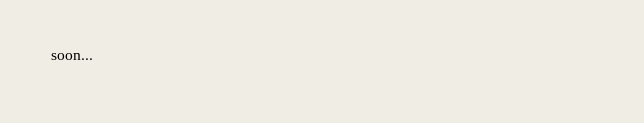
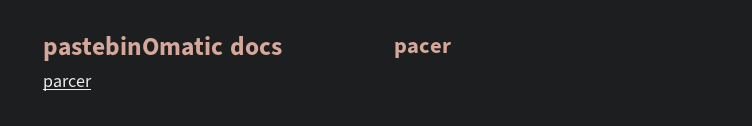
- soon...
+ pastebinOmatic docs
+ parcer
+ pacer

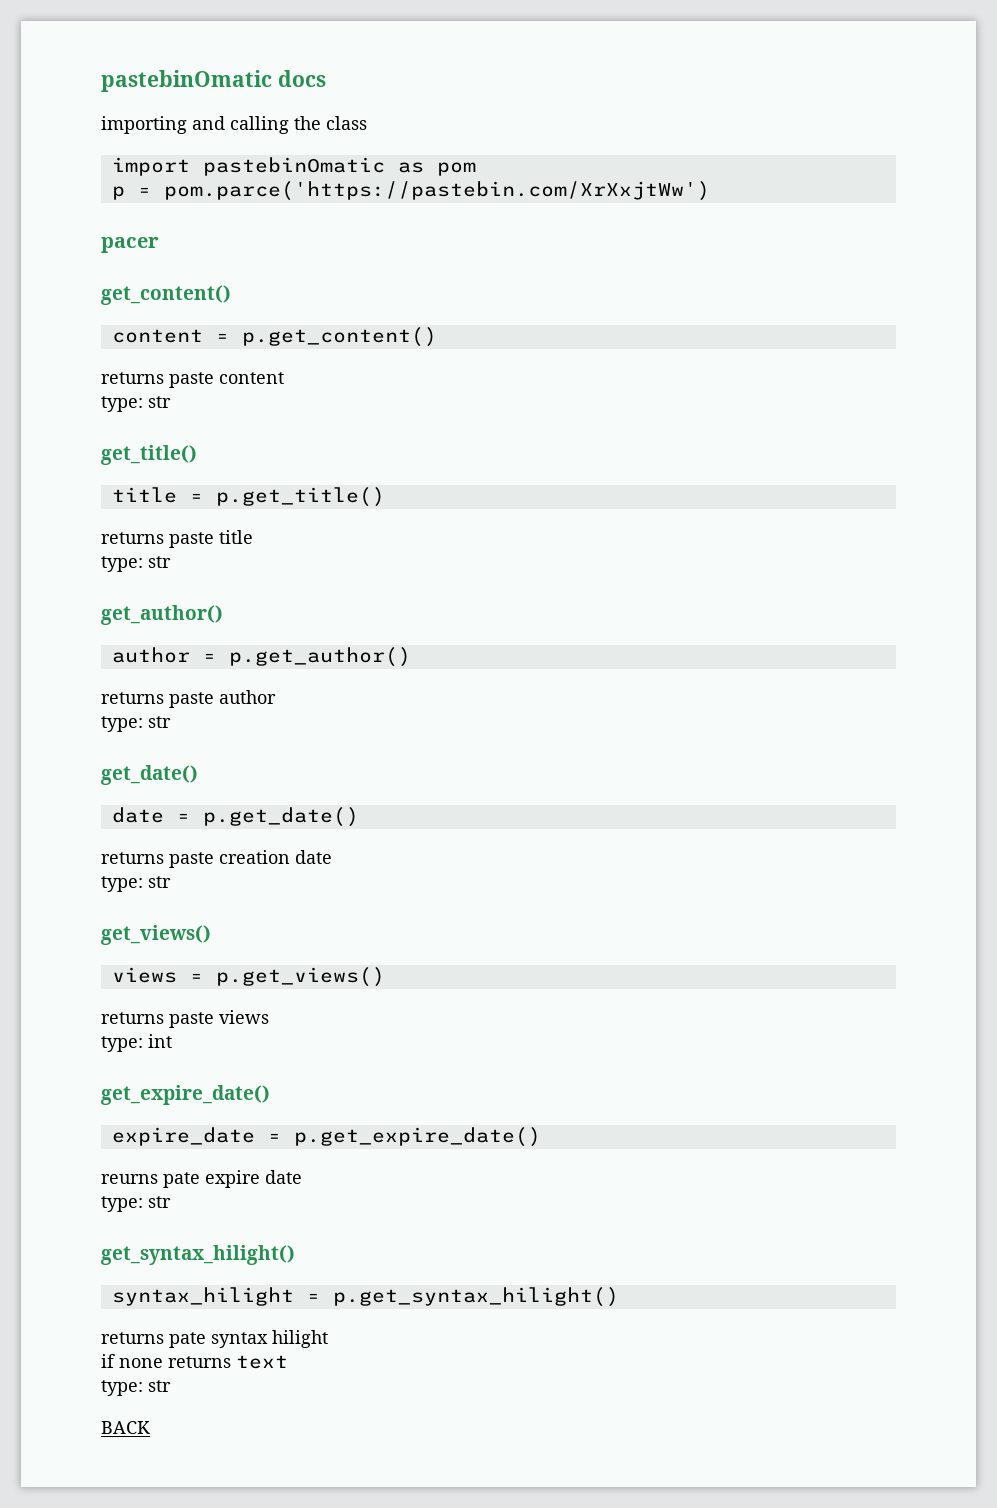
- parcer
+ importing and calling the class
+ import pastebinOmatic as pom
+ p = pom.parce('https://pastebin.com/XrXxjtWw')
  pacer
+ get_content()
+ content = p.get_content()
+ returns paste content
+ type: str
+ get_title()
+ title = p.get_title()
+ returns paste title
+ type: str
+ get_author()
+ author = p.get_author()
+ returns paste author
+ type: str
+ get_date()
+ date = p.get_date()
+ returns paste creation date
+ type: str
+ get_views()
+ views = p.get_views()
+ returns paste views
+ type: int
+ get_expire_date()
+ expire_date = p.get_expire_date()
+ reurns pate expire date
+ type: str
+ get_syntax_hilight()
+ syntax_hilight = p.get_syntax_hilight()
+ returns pate syntax hilight
+ if none returns text
+ type: str
+ BACK

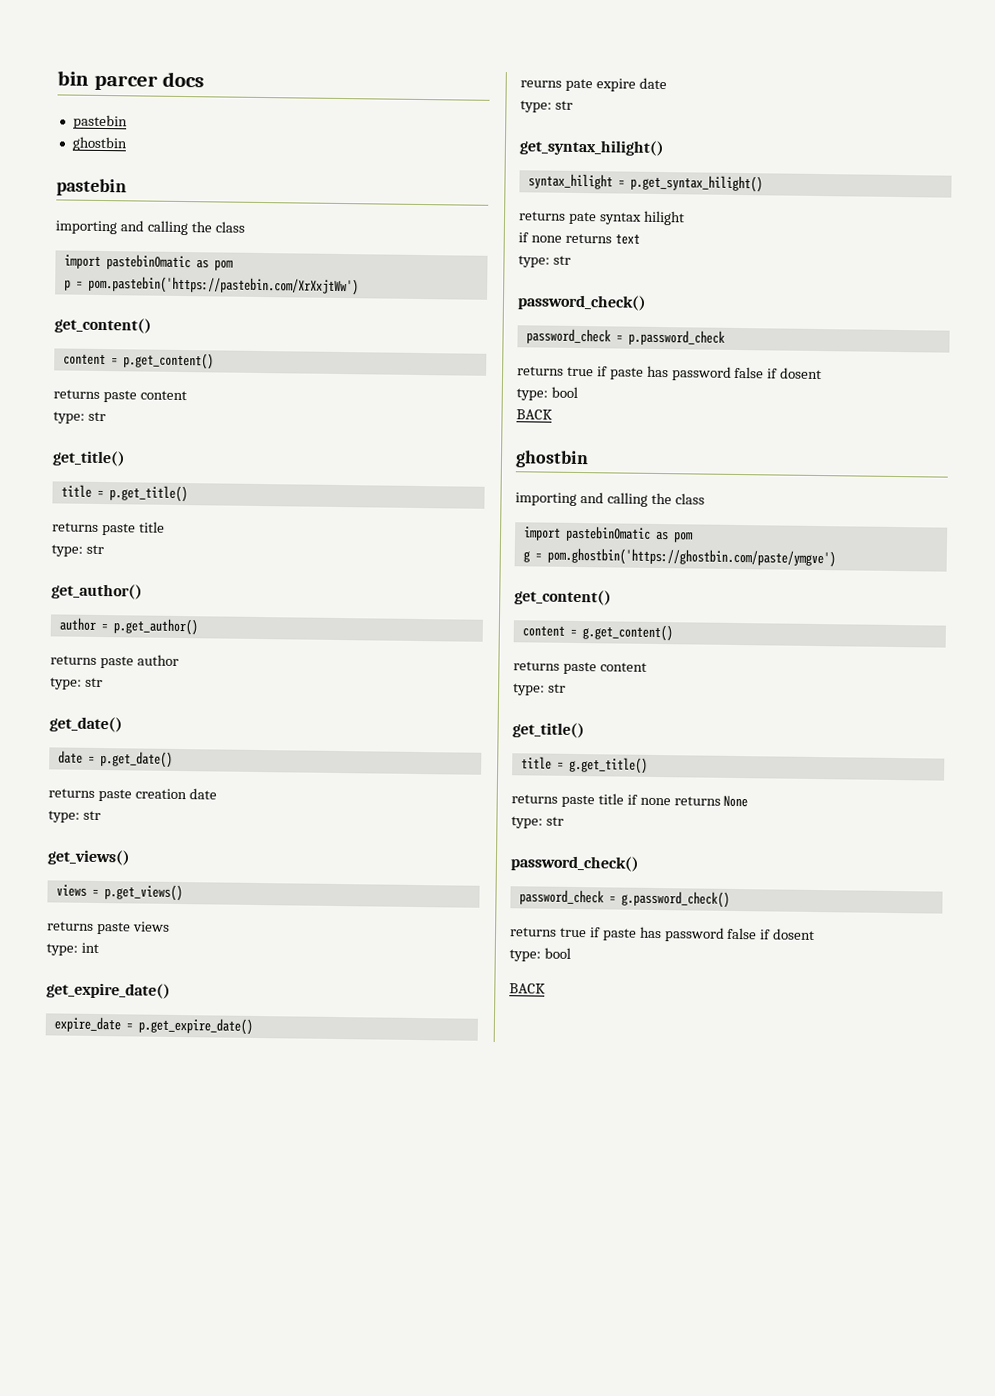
- pastebinOmatic docs
+ bin parcer docs
+ pastebin
+ ghostbin
+ pastebin
- p = pom.parce('https://pastebin.com/XrXxjtWw')
- pacer
+ p = pom.pastebin('https://pastebin.com/XrXxjtWw')
  if none returns text
  type: str
+ password_check()
+ password_check = p.password_check
+ returns true if paste has password false if dosent
+ type: bool
+ BACK
+ ghostbin
+ importing and calling the class
+ import pastebinOmatic as pom
+ g = pom.ghostbin('https://ghostbin.com/paste/ymgve')
+ get_content()
+ content = g.get_content()
+ returns paste content
+ type: str
+ get_title()
+ title = g.get_title()
+ returns paste title if none returns None
+ type: str
+ password_check()
+ password_check = g.password_check()
+ returns true if paste has password false if dosent
+ type: bool

